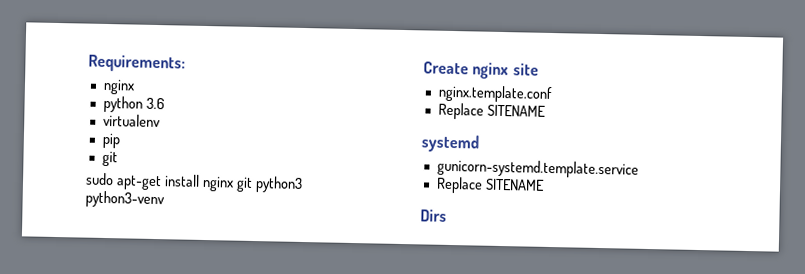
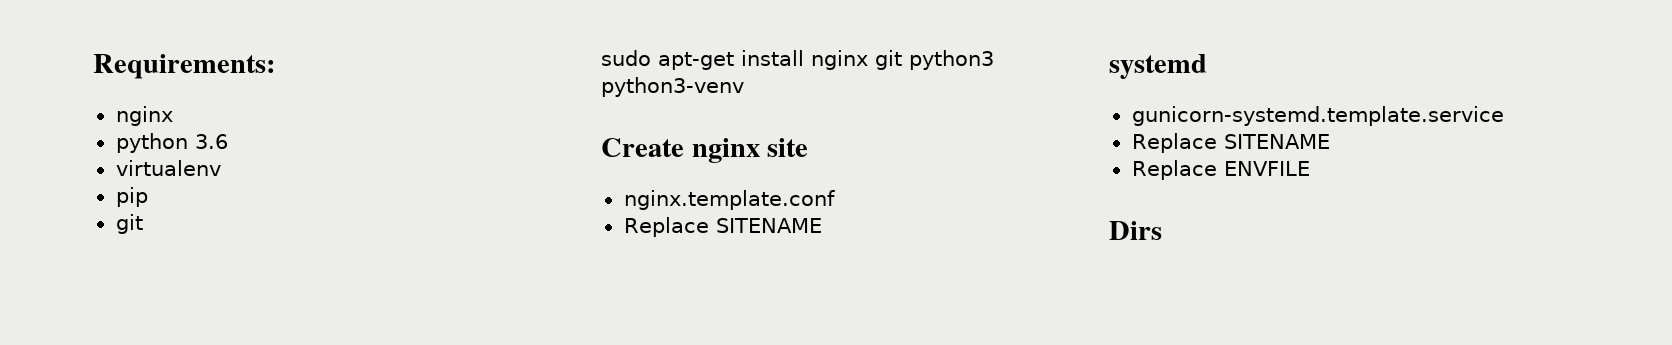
+ Replace ENVFILE

